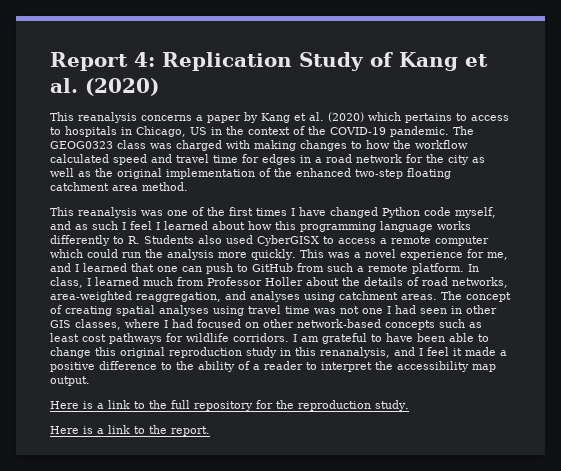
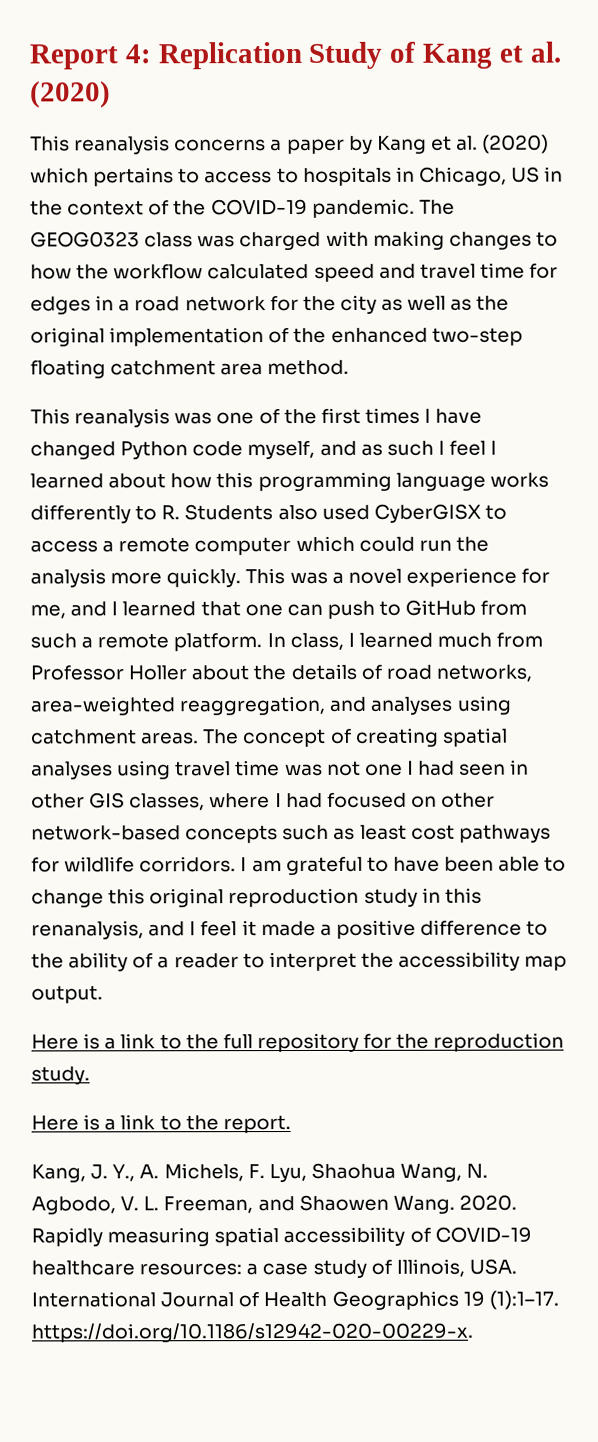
+ Kang, J. Y., A. Michels, F. Lyu, Shaohua Wang, N. Agbodo, V. L. Freeman, and Shaowen Wang. 2020. Rapidly measuring spatial accessibility of COVID-19 healthcare resources: a case study of Illinois, USA. International Journal of Health Geographics 19 (1):1–17. https://doi.org/10.1186/s12942-020-00229-x.

